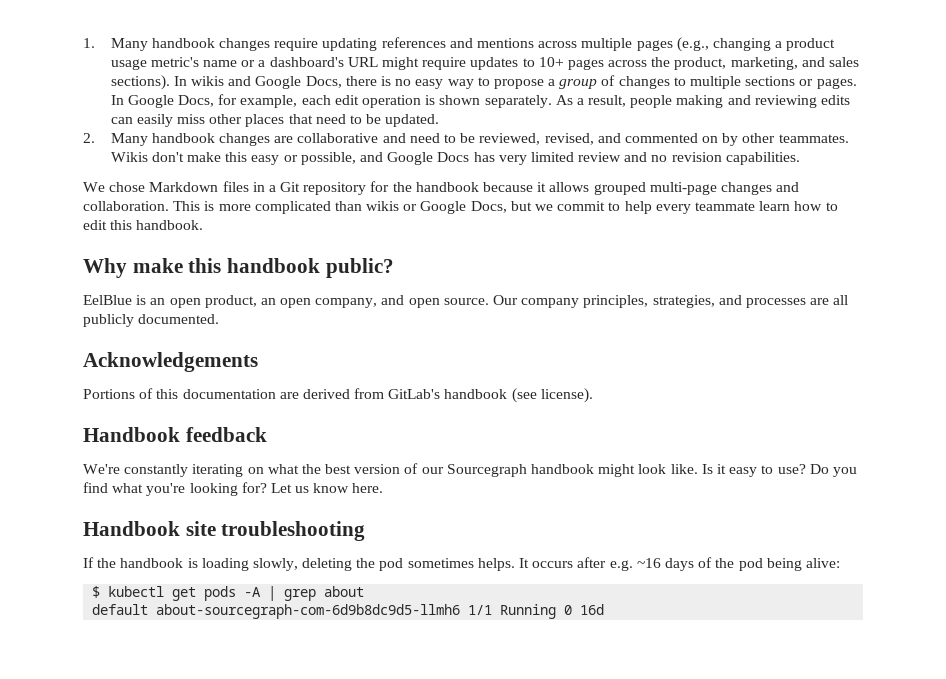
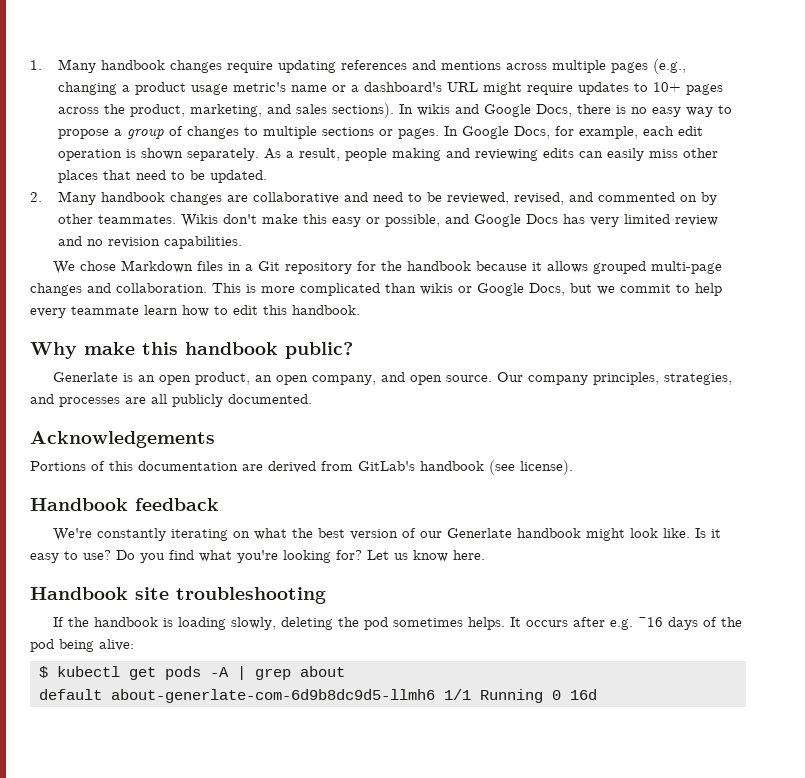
- EelBlue is an open product, an open company, and open source.
+ Generlate is an open product, an open company, and open source.
- We're constantly iterating on what the best version of our Sourcegraph handbook might look like.
+ We're constantly iterating on what the best version of our Generlate handbook might look like.
- default about-sourcegraph-com-6d9b8dc9d5-llmh6 1/1 Running 0 16d
+ default about-generlate-com-6d9b8dc9d5-llmh6 1/1 Running 0 16d

